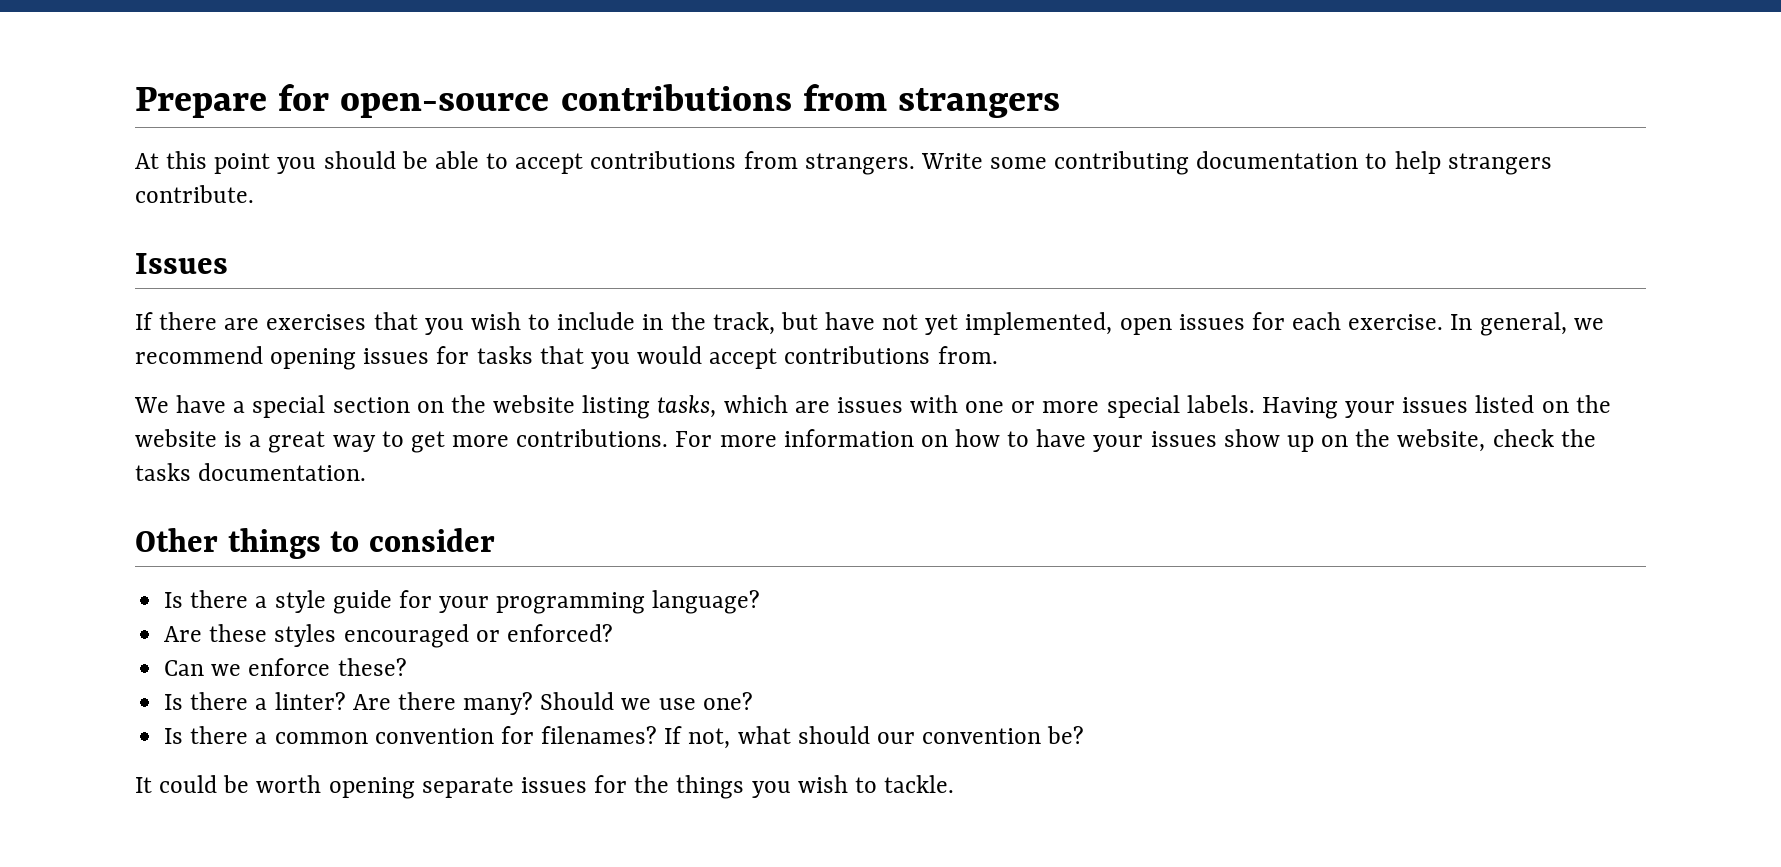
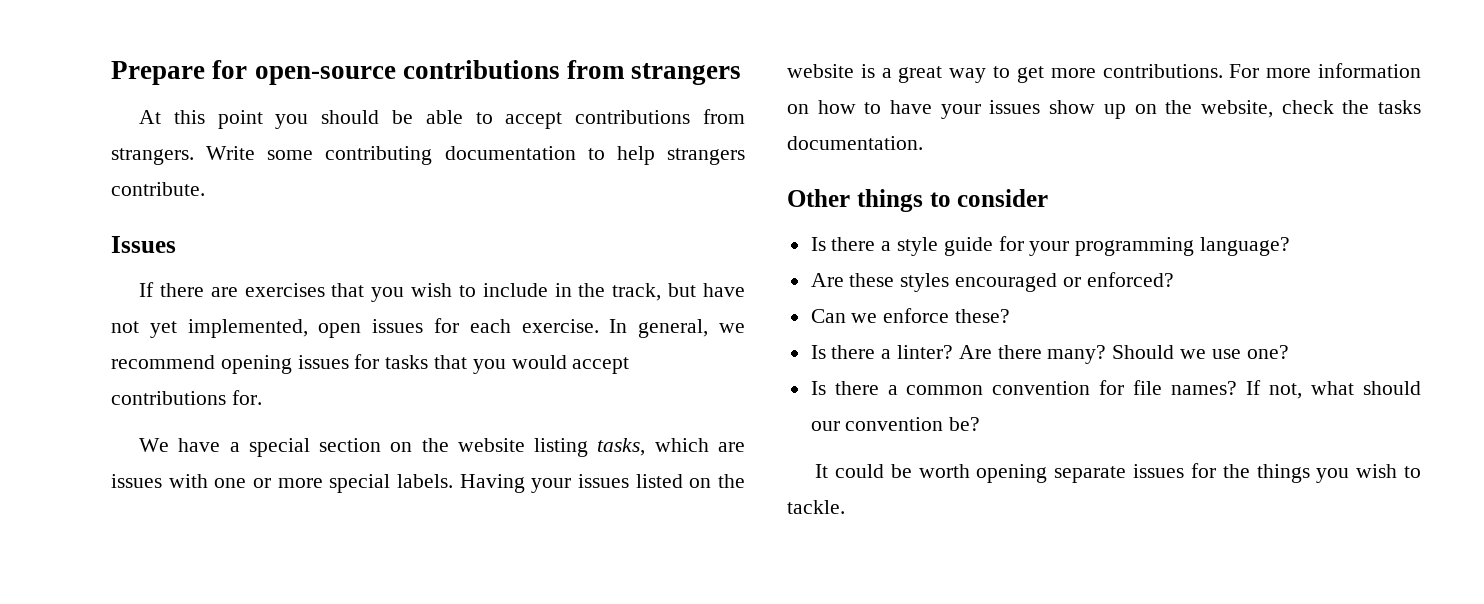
- In general, we recommend opening issues for tasks that you would accept contributions from.
+ In general, we recommend opening issues for tasks that you would accept contributions for.
- Is there a common convention for filenames?
+ Is there a common convention for file names?

